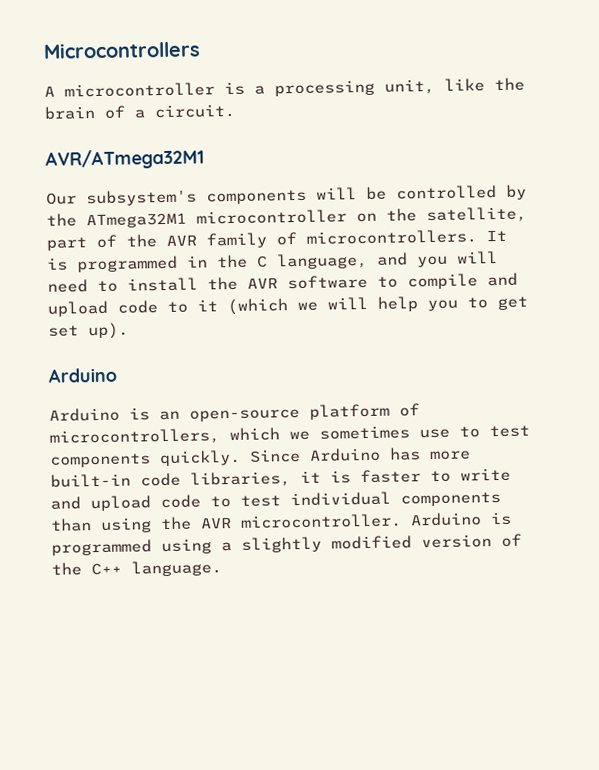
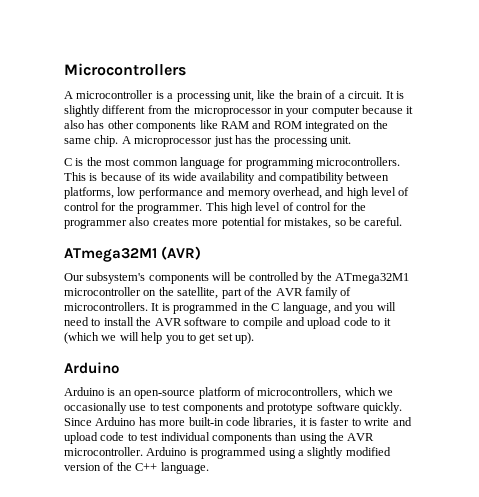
- A microcontroller is a processing unit, like the brain of a circuit.
- AVR/ATmega32M1
+ A microcontroller is a processing unit, like the brain of a circuit. It is slightly different from the microprocessor in your computer because it also has other components like RAM and ROM integrated on the same chip. A microprocessor just has the processing unit.
+ C is the most common language for programming microcontrollers. This is because of its wide availability and compatibility between platforms, low performance and memory overhead, and high level of control for the programmer. This high level of control for the programmer also creates more potential for mistakes, so be careful.
+ ATmega32M1 (AVR)
- Arduino is an open-source platform of microcontrollers, which we sometimes use to test components quickly.
+ Arduino is an open-source platform of microcontrollers, which we occasionally use to test components and prototype software quickly.

